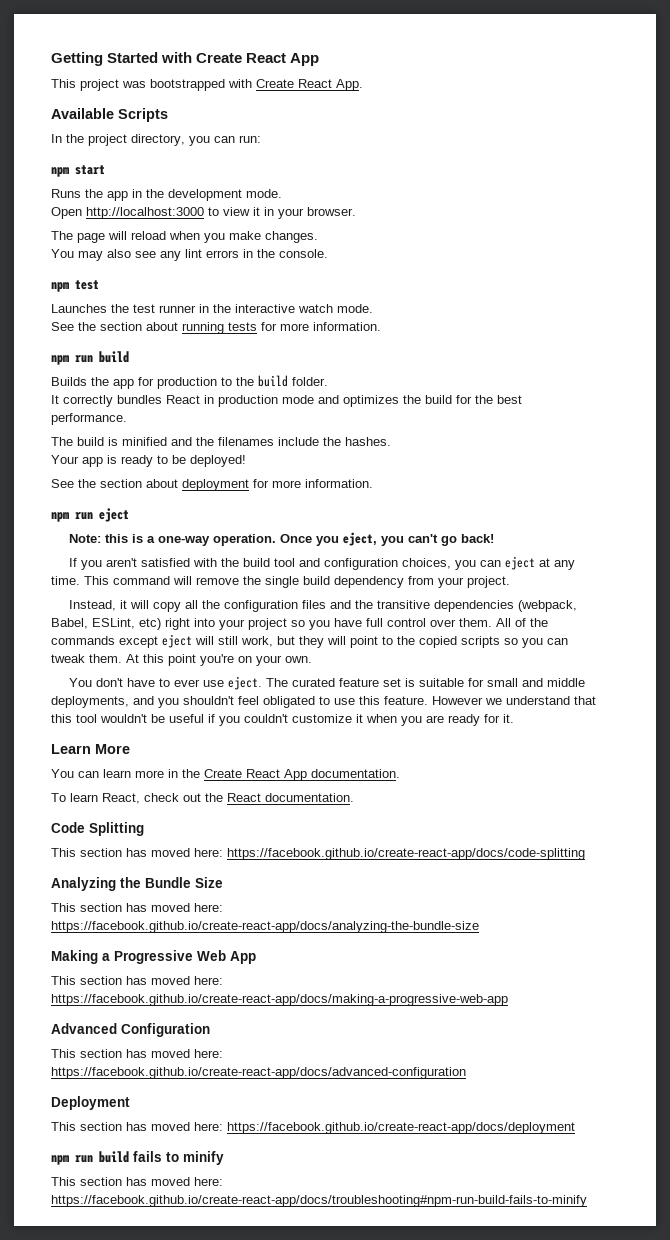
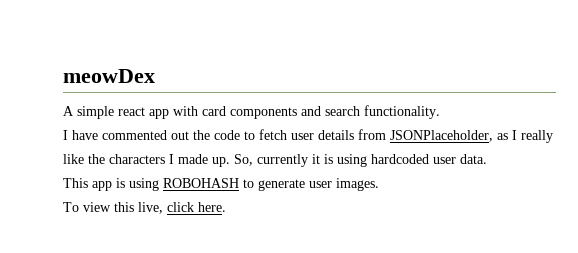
- Getting Started with Create React App
- This project was bootstrapped with Create React App.
- Available Scripts
- In the project directory, you can run:
- npm start
- Runs the app in the development mode.
- Open http://localhost:3000 to view it in your browser.
- The page will reload when you make changes.
- You may also see any lint errors in the console.
- npm test
- Launches the test runner in the interactive watch mode.
- See the section about running tests for more information.
- npm run build
- Builds the app for production to the build folder.
- It correctly bundles React in production mode and optimizes the build for the best performance.
- The build is minified and the filenames include the hashes.
- Your app is ready to be deployed!
- See the section about deployment for more information.
- npm run eject
- Note: this is a one-way operation. Once you eject, you can't go back!
- If you aren't satisfied with the build tool and configuration choices, you can eject at any time. This command will remove the single build dependency from your project.
- Instead, it will copy all the configuration files and the transitive dependencies (webpack, Babel, ESLint, etc) right into your project so you have full control over them. All of the commands except eject will still work, but they will point to the copied scripts so you can tweak them. At this point you're on your own.
- You don't have to ever use eject. The curated feature set is suitable for small and middle deployments, and you shouldn't feel obligated to use this feature. However we understand that this tool wouldn't be useful if you couldn't customize it when you are ready for it.
- Learn More
- You can learn more in the Create React App documentation.
- To learn React, check out the React documentation.
- Code Splitting
- This section has moved here: https://facebook.github.io/create-react-app/docs/code-splitting
- Analyzing the Bundle Size
- This section has moved here: https://facebook.github.io/create-react-app/docs/analyzing-the-bundle-size
- Making a Progressive Web App
- This section has moved here: https://facebook.github.io/create-react-app/docs/making-a-progressive-web-app
- Advanced Configuration
- This section has moved here: https://facebook.github.io/create-react-app/docs/advanced-configuration
- Deployment
- This section has moved here: https://facebook.github.io/create-react-app/docs/deployment
- npm run build fails to minify
- This section has moved here: https://facebook.github.io/create-react-app/docs/troubleshooting#npm-run-build-fails-to-minify
+ meowDex
+ A simple react app with card components and search functionality.
+ I have commented out the code to fetch user details from JSONPlaceholder, as I really like the characters I made up. So, currently it is using hardcoded user data.
+ This app is using ROBOHASH to generate user images.
+ To view this live, click here.

